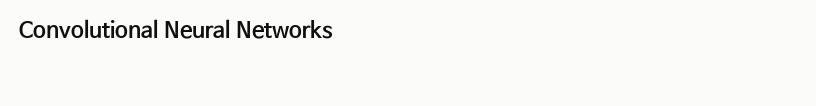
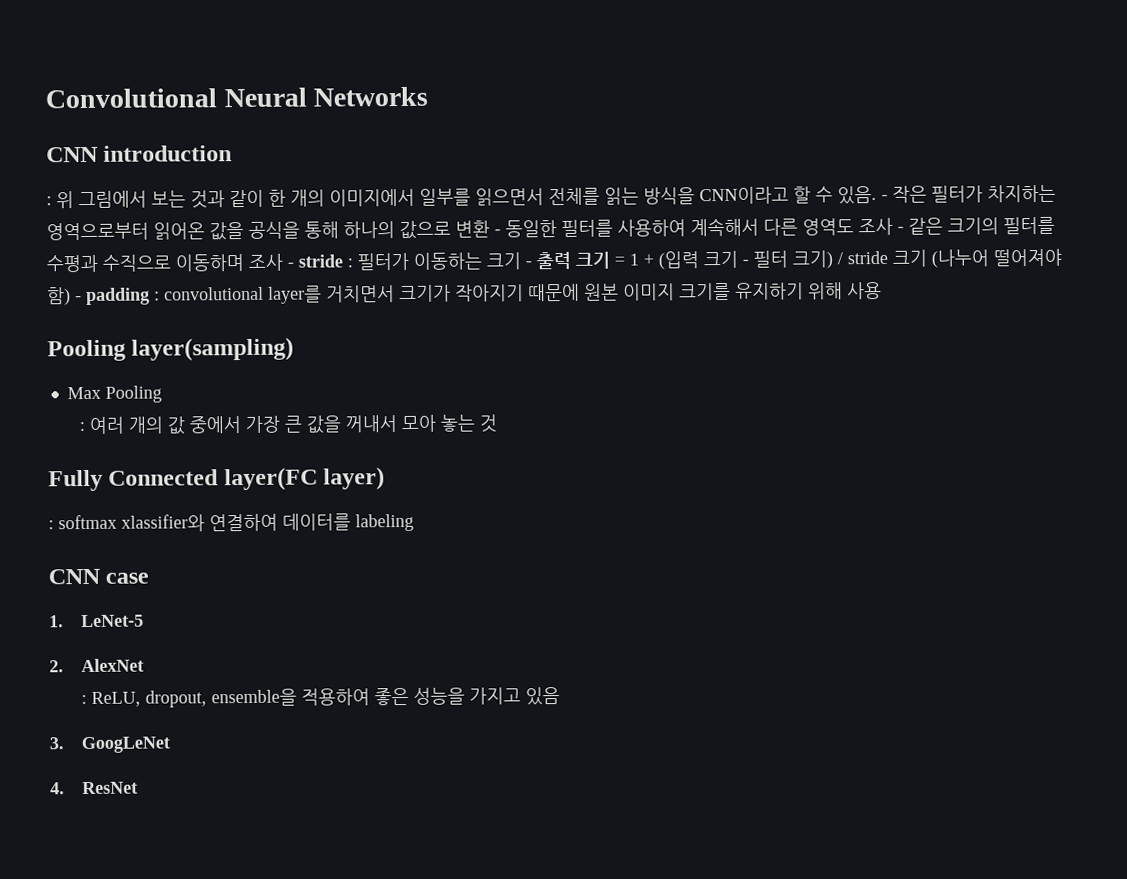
+ CNN introduction
+ : 위 그림에서 보는 것과 같이 한 개의 이미지에서 일부를 읽으면서 전체를 읽는 방식을 CNN이라고 할 수 있음. - 작은 필터가 차지하는 영역으로부터 읽어온 값을 공식을 통해 하나의 값으로 변환 - 동일한 필터를 사용하여 계속해서 다른 영역도 조사 - 같은 크기의 필터를 수평과 수직으로 이동하며 조사 - stride : 필터가 이동하는 크기 - 출력 크기 = 1 + (입력 크기 - 필터 크기) / stride 크기 (나누어 떨어져야 함) - padding : convolutional layer를 거치면서 크기가 작아지기 때문에 원본 이미지 크기를 유지하기 위해 사용
+ Pooling layer(sampling)
+ Max Pooling
+ : 여러 개의 값 중에서 가장 큰 값을 꺼내서 모아 놓는 것
+ Fully Connected layer(FC layer)
+ : softmax xlassifier와 연결하여 데이터를 labeling
+ CNN case
+ 1. LeNet-5
+ 2. AlexNet
+ : ReLU, dropout, ensemble을 적용하여 좋은 성능을 가지고 있음
+ 3. GoogLeNet
+ 4. ResNet

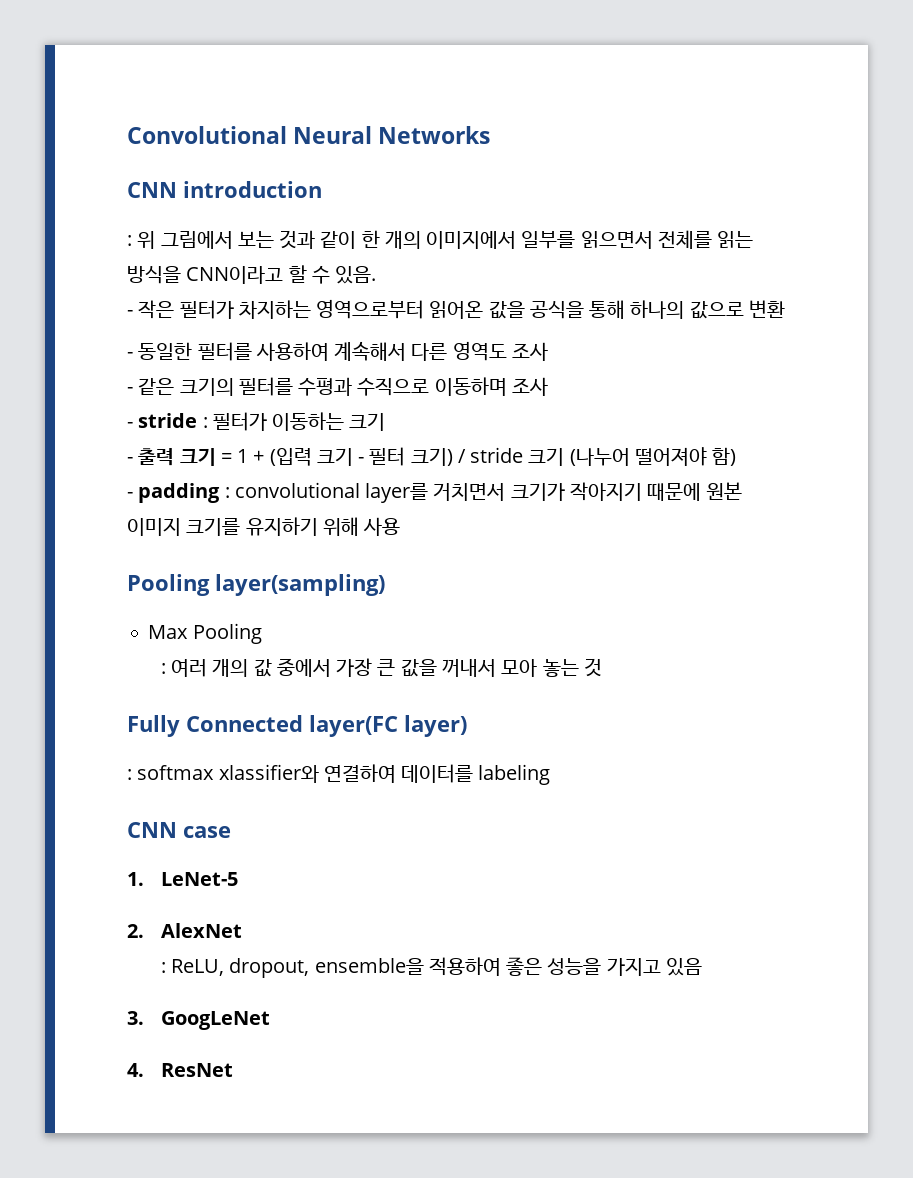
- 위 그림에서 보는 것과 같이 한 개의 이미지에서 일부를 읽으면서 전체를 읽는 방식을 CNN이라고 할 수 있음. - 작은 필터가 차지하는 영역으로부터 읽어온 값을 공식을 통해 하나의 값으로 변환 - 동일한 필터를 사용하여 계속해서 다른 영역도 조사 - 같은 크기의 필터를 수평과 수직으로 이동하며 조사 - stride :
+ 위 그림에서 보는 것과 같이 한 개의 이미지에서 일부를 읽으면서 전체를 읽는 방식을 CNN이라고 할 수 있음.
+ - 작은 필터가 차지하는 영역으로부터 읽어온 값을 공식을 통해 하나의 값으로 변환
+ - 동일한 필터를 사용하여 계속해서 다른 영역도 조사
+ - 같은 크기의 필터를 수평과 수직으로 이동하며 조사
+ - stride :
- 필터가 이동하는 크기 - 출력 크기 = 1 + (입력 크기 - 필터 크기) / stride 크기 (나누어 떨어져야 함) - padding :
+ 필터가 이동하는 크기
+ - 출력 크기 = 1 + (입력 크기 - 필터 크기) / stride 크기 (나누어 떨어져야 함)
+ - padding :

